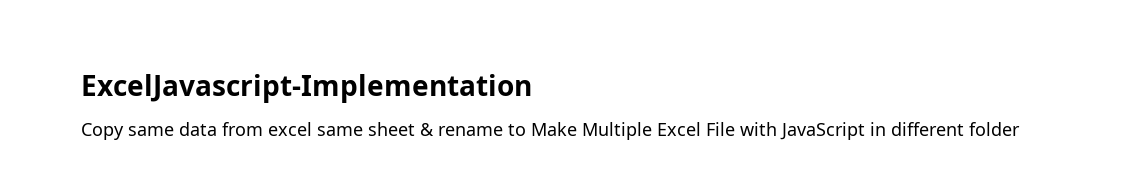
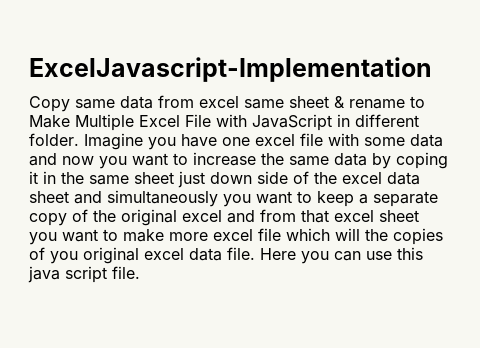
- Copy same data from excel same sheet & rename to Make Multiple Excel File with JavaScript in different folder
+ Copy same data from excel same sheet & rename to Make Multiple Excel File with JavaScript in different folder. Imagine you have one excel file with some data and now you want to increase the same data by coping it in the same sheet just down side of the excel data sheet and simultaneously you want to keep a separate copy of the original excel and from that excel sheet you want to make more excel file which will the copies of you original excel data file. Here you can use this java script file.

